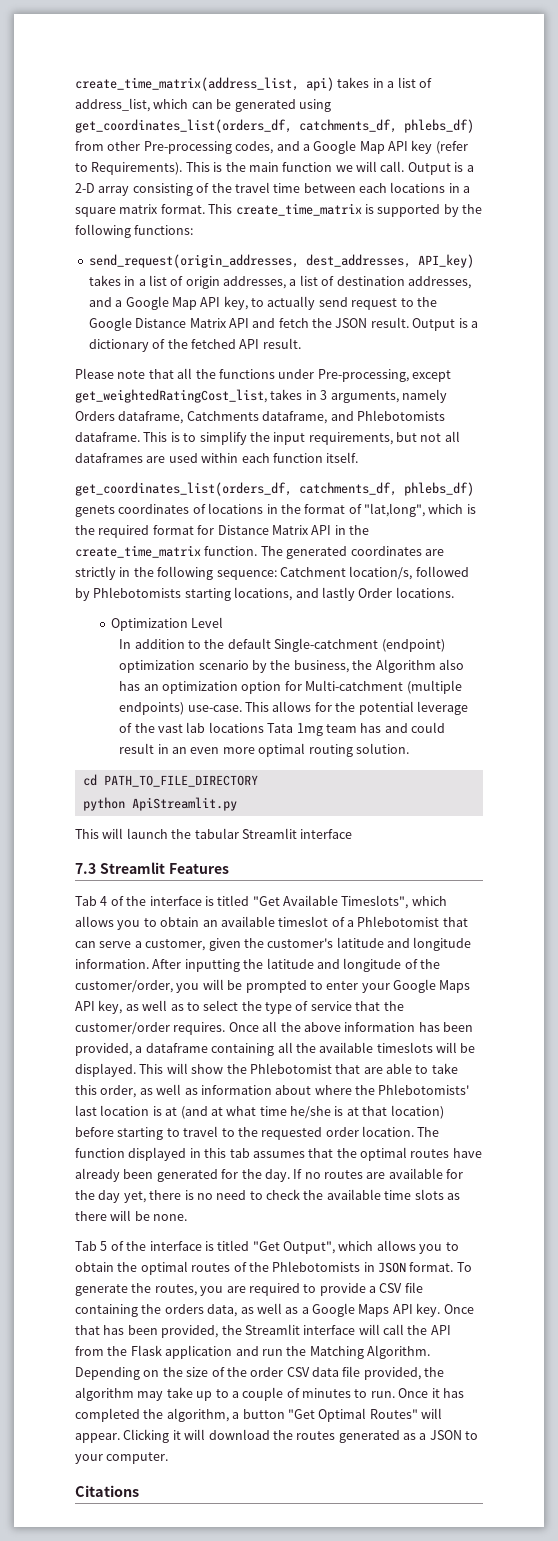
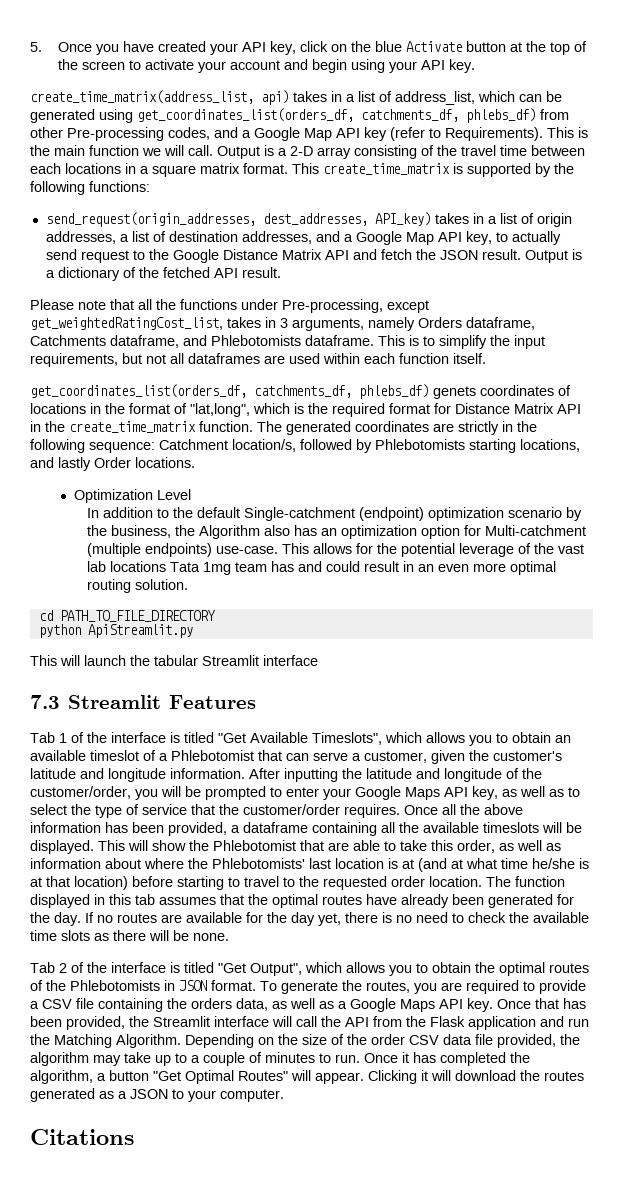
+ 5. Once you have created your API key, click on the blue Activate button at the top of the screen to activate your account and begin using your API key.
- Tab 4 of the interface is titled "Get Available Timeslots", which allows you to obtain an available timeslot of a Phlebotomist that can serve a customer, given the customer's latitude and longitude information.
+ Tab 1 of the interface is titled "Get Available Timeslots", which allows you to obtain an available timeslot of a Phlebotomist that can serve a customer, given the customer's latitude and longitude information.
- Tab 5 of the interface is titled "Get Output", which allows you to obtain the optimal routes of the Phlebotomists in JSON format.
+ Tab 2 of the interface is titled "Get Output", which allows you to obtain the optimal routes of the Phlebotomists in JSON format.

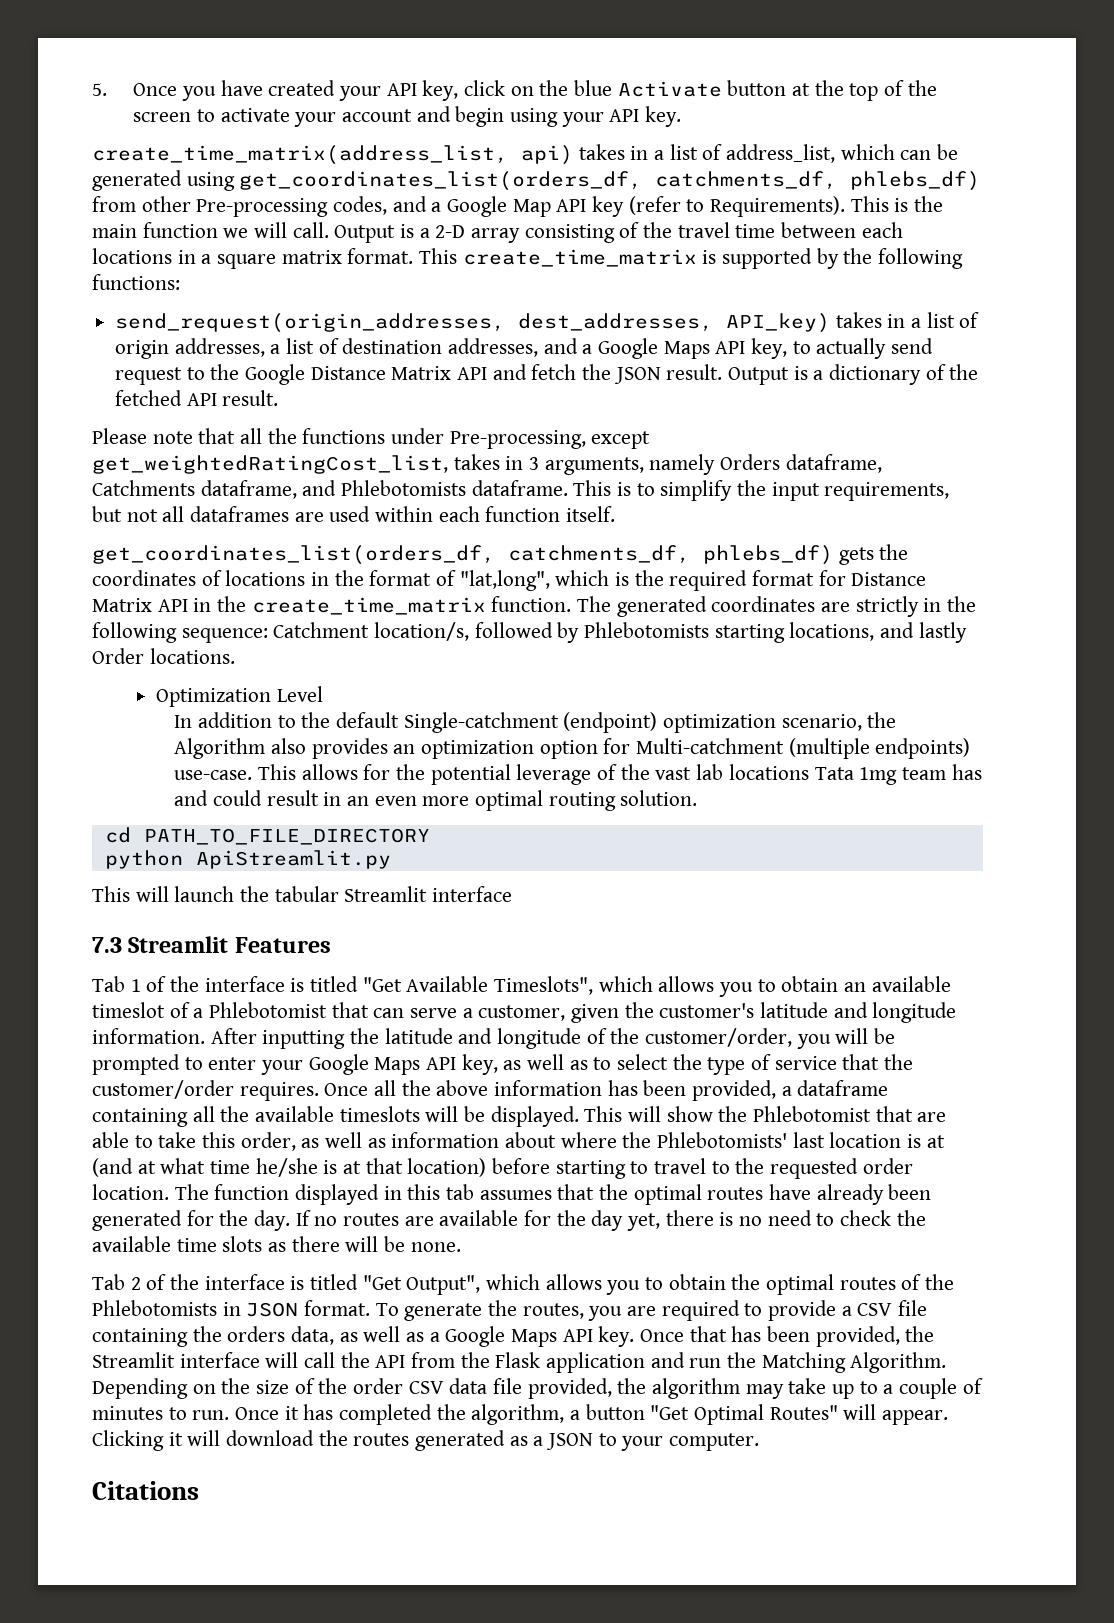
- send_request(origin_addresses, dest_addresses, API_key) takes in a list of origin addresses, a list of destination addresses, and a Google Map API key, to actually send request to the Google Distance Matrix API and fetch the JSON result.
+ send_request(origin_addresses, dest_addresses, API_key) takes in a list of origin addresses, a list of destination addresses, and a Google Maps API key, to actually send request to the Google Distance Matrix API and fetch the JSON result.
- get_coordinates_list(orders_df, catchments_df, phlebs_df) genets coordinates of locations in the format of "lat,long", which is the required format for Distance Matrix API in the create_time_matrix function.
+ get_coordinates_list(orders_df, catchments_df, phlebs_df) gets the coordinates of locations in the format of "lat,long", which is the required format for Distance Matrix API in the create_time_matrix function.
- In addition to the default Single-catchment (endpoint) optimization scenario by the business, the Algorithm also has an optimization option for Multi-catchment (multiple endpoints) use-case.
+ In addition to the default Single-catchment (endpoint) optimization scenario, the Algorithm also provides an optimization option for Multi-catchment (multiple endpoints) use-case.

